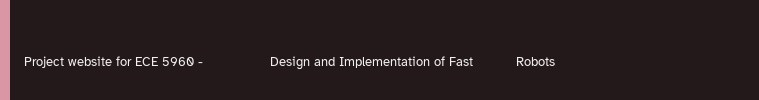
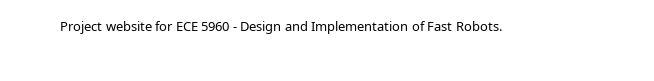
- Project website for ECE 5960 - Design and Implementation of Fast Robots
+ Project website for ECE 5960 - Design and Implementation of Fast Robots.

